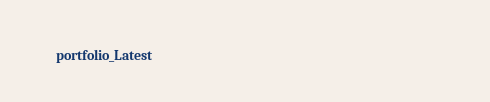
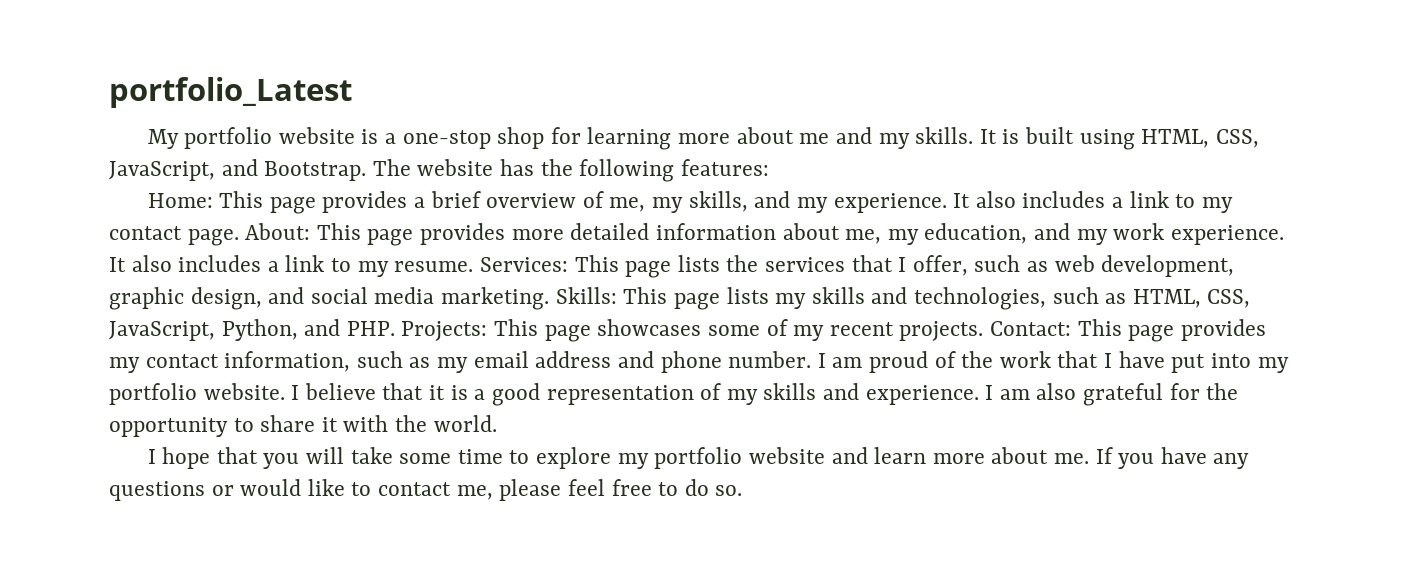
+ My portfolio website is a one-stop shop for learning more about me and my skills. It is built using HTML, CSS, JavaScript, and Bootstrap. The website has the following features:
+ Home: This page provides a brief overview of me, my skills, and my experience. It also includes a link to my contact page. About: This page provides more detailed information about me, my education, and my work experience. It also includes a link to my resume. Services: This page lists the services that I offer, such as web development, graphic design, and social media marketing. Skills: This page lists my skills and technologies, such as HTML, CSS, JavaScript, Python, and PHP. Projects: This page showcases some of my recent projects. Contact: This page provides my contact information, such as my email address and phone number. I am proud of the work that I have put into my portfolio website. I believe that it is a good representation of my skills and experience. I am also grateful for the opportunity to share it with the world.
+ I hope that you will take some time to explore my portfolio website and learn more about me. If you have any questions or would like to contact me, please feel free to do so.

